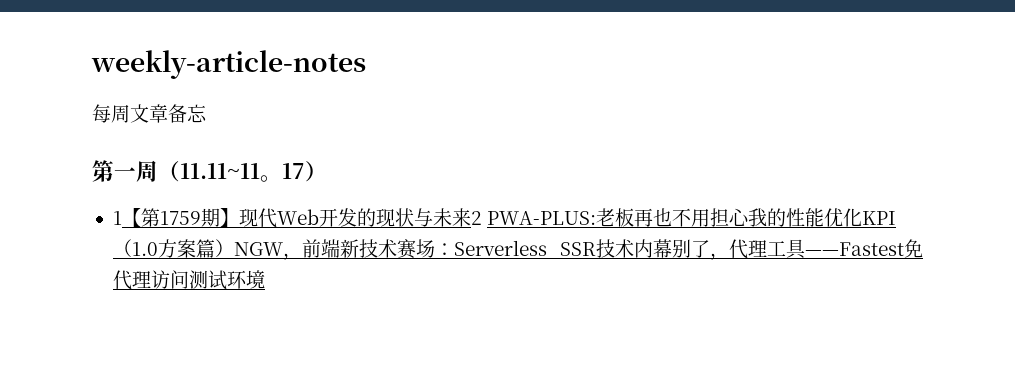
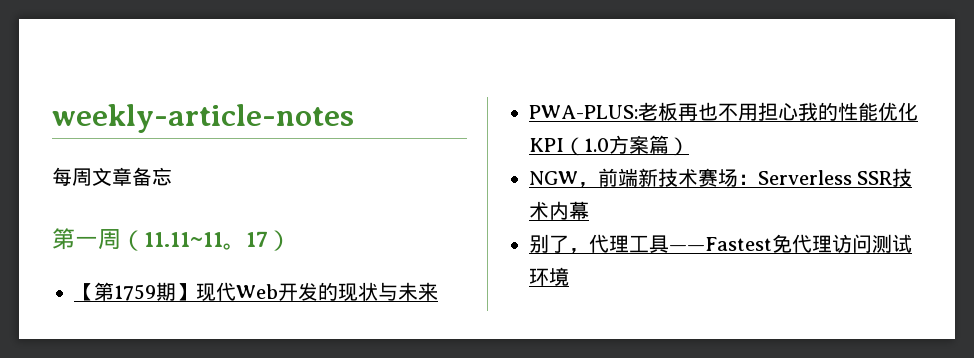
- 1【第1759期】现代Web开发的现状与未来2 PWA-PLUS:老板再也不用担心我的性能优化KPI（1.0方案篇）NGW，前端新技术赛场：Serverless SSR技术内幕别了，代理工具——Fastest免代理访问测试环境
+ 【第1759期】现代Web开发的现状与未来
+ PWA-PLUS:老板再也不用担心我的性能优化KPI（1.0方案篇）
+ NGW，前端新技术赛场：Serverless SSR技术内幕
+ 别了，代理工具——Fastest免代理访问测试环境

